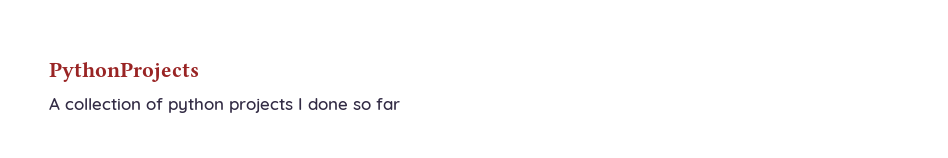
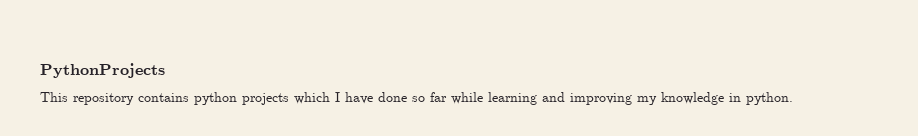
- A collection of python projects I done so far
+ This repository contains python projects which I have done so far while learning and improving my knowledge in python.

